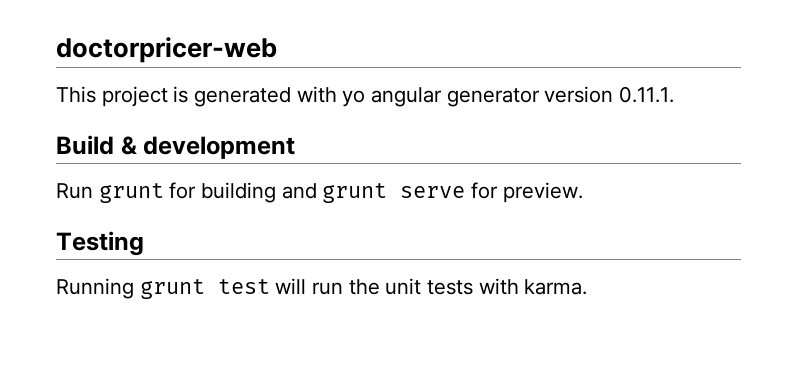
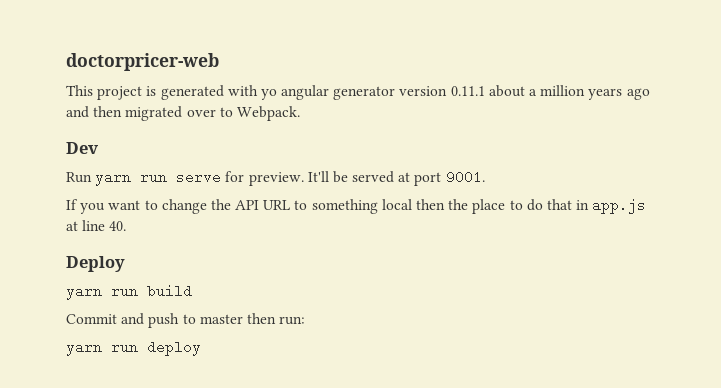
- This project is generated with yo angular generator version 0.11.1.
- Build & development
- Run grunt for building and grunt serve for preview.
- Testing
- Running grunt test will run the unit tests with karma.
+ This project is generated with yo angular generator version 0.11.1 about a million years ago and then migrated over to Webpack.
+ Dev
+ Run yarn run serve for preview. It'll be served at port 9001.
+ If you want to change the API URL to something local then the place to do that in app.js at line 40.
+ Deploy
+ yarn run build
+ Commit and push to master then run:
+ yarn run deploy

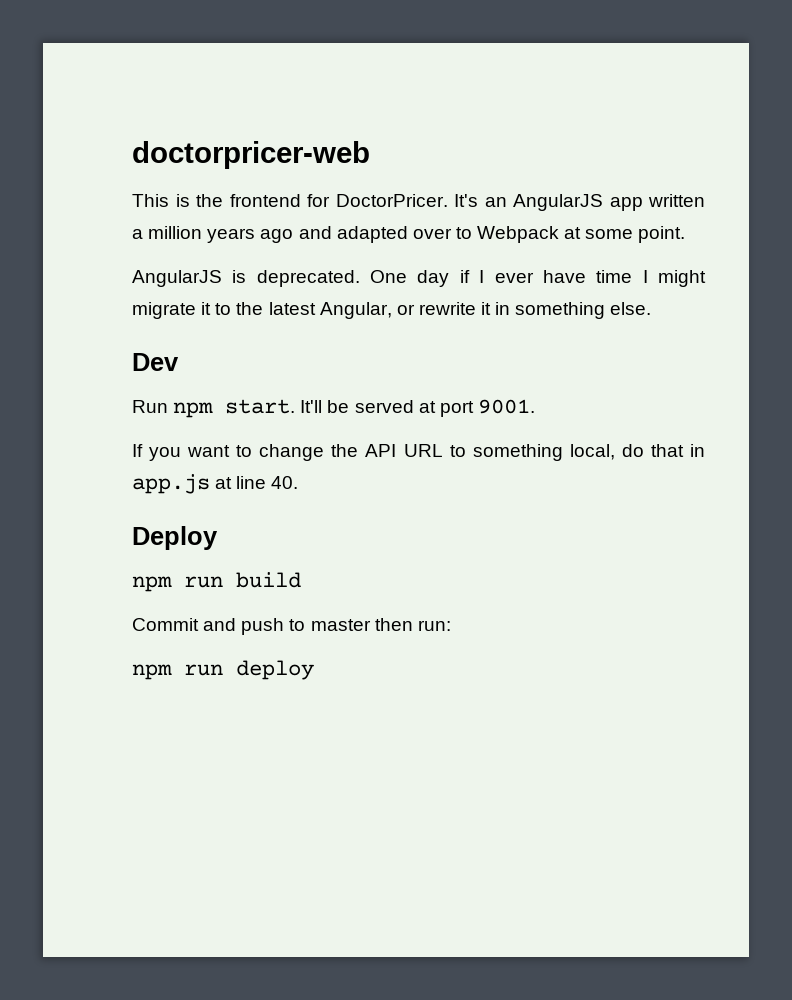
- This project is generated with yo angular generator version 0.11.1 about a million years ago and then migrated over to Webpack.
+ This is the frontend for DoctorPricer. It's an AngularJS app written a million years ago and adapted over to Webpack at some point.
+ AngularJS is deprecated. One day if I ever have time I might migrate it to the latest Angular, or rewrite it in something else.
  Dev
- Run yarn run serve for preview.
+ Run npm start.
- If you want to change the API URL to something local then the place to do that in app.js at line 40.
+ If you want to change the API URL to something local, do that in app.js at line 40.
- yarn run build
+ npm run build
- yarn run deploy
+ npm run deploy

